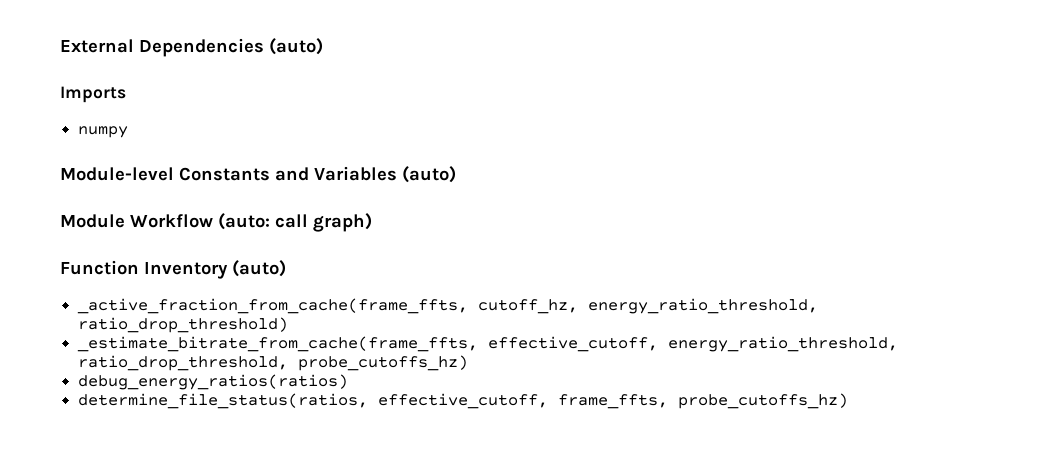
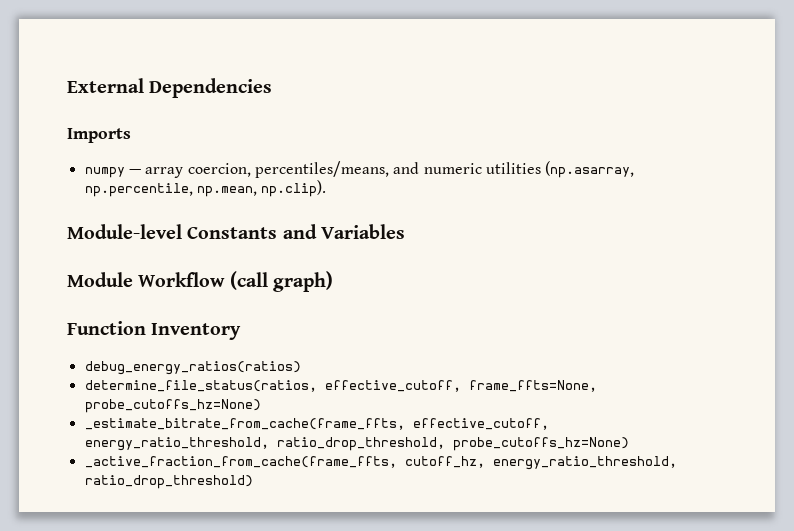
- External Dependencies (auto)
+ External Dependencies
- numpy
+ numpy — array coercion, percentiles/means, and numeric utilities (np.asarray, np.percentile, np.mean, np.clip).
- Module-level Constants and Variables (auto)
+ Module-level Constants and Variables
- Module Workflow (auto: call graph)
+ Module Workflow (call graph)
- Function Inventory (auto)
+ Function Inventory
+ debug_energy_ratios(ratios)
+ determine_file_status(ratios, effective_cutoff, frame_ffts=None, probe_cutoffs_hz=None)
+ _estimate_bitrate_from_cache(frame_ffts, effective_cutoff, energy_ratio_threshold, ratio_drop_threshold, probe_cutoffs_hz=None)
  _active_fraction_from_cache(frame_ffts, cutoff_hz, energy_ratio_threshold, ratio_drop_threshold)
- _estimate_bitrate_from_cache(frame_ffts, effective_cutoff, energy_ratio_threshold, ratio_drop_threshold, probe_cutoffs_hz)
- debug_energy_ratios(ratios)
- determine_file_status(ratios, effective_cutoff, frame_ffts, probe_cutoffs_hz)

